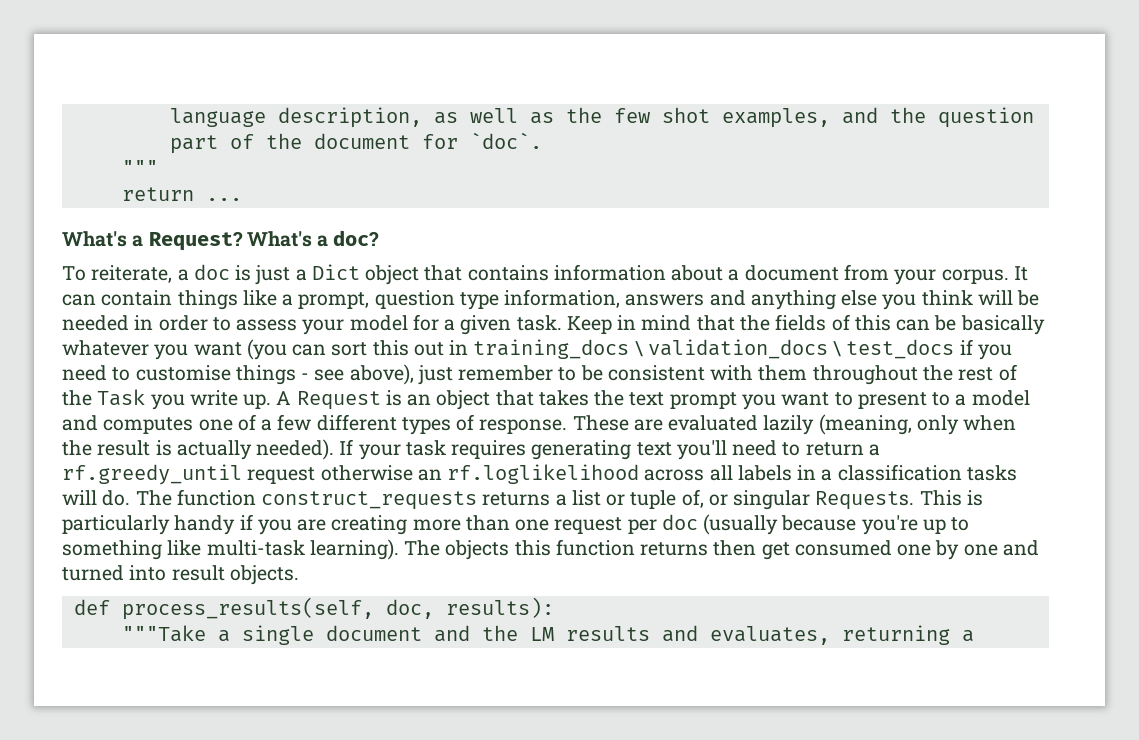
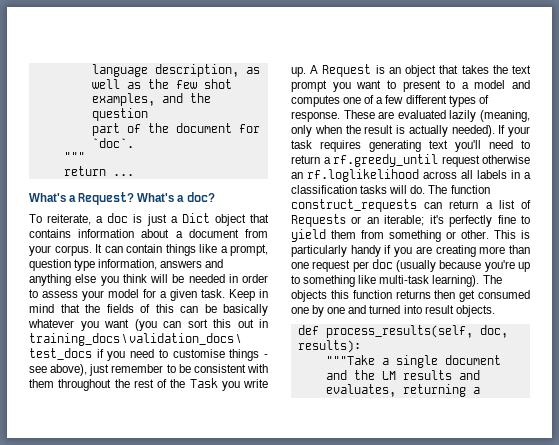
- The function construct_requests returns a list or tuple of, or singular Requests.
+ The function construct_requests can return a list of Requests or an iterable; it's perfectly fine to yield them from something or other.

